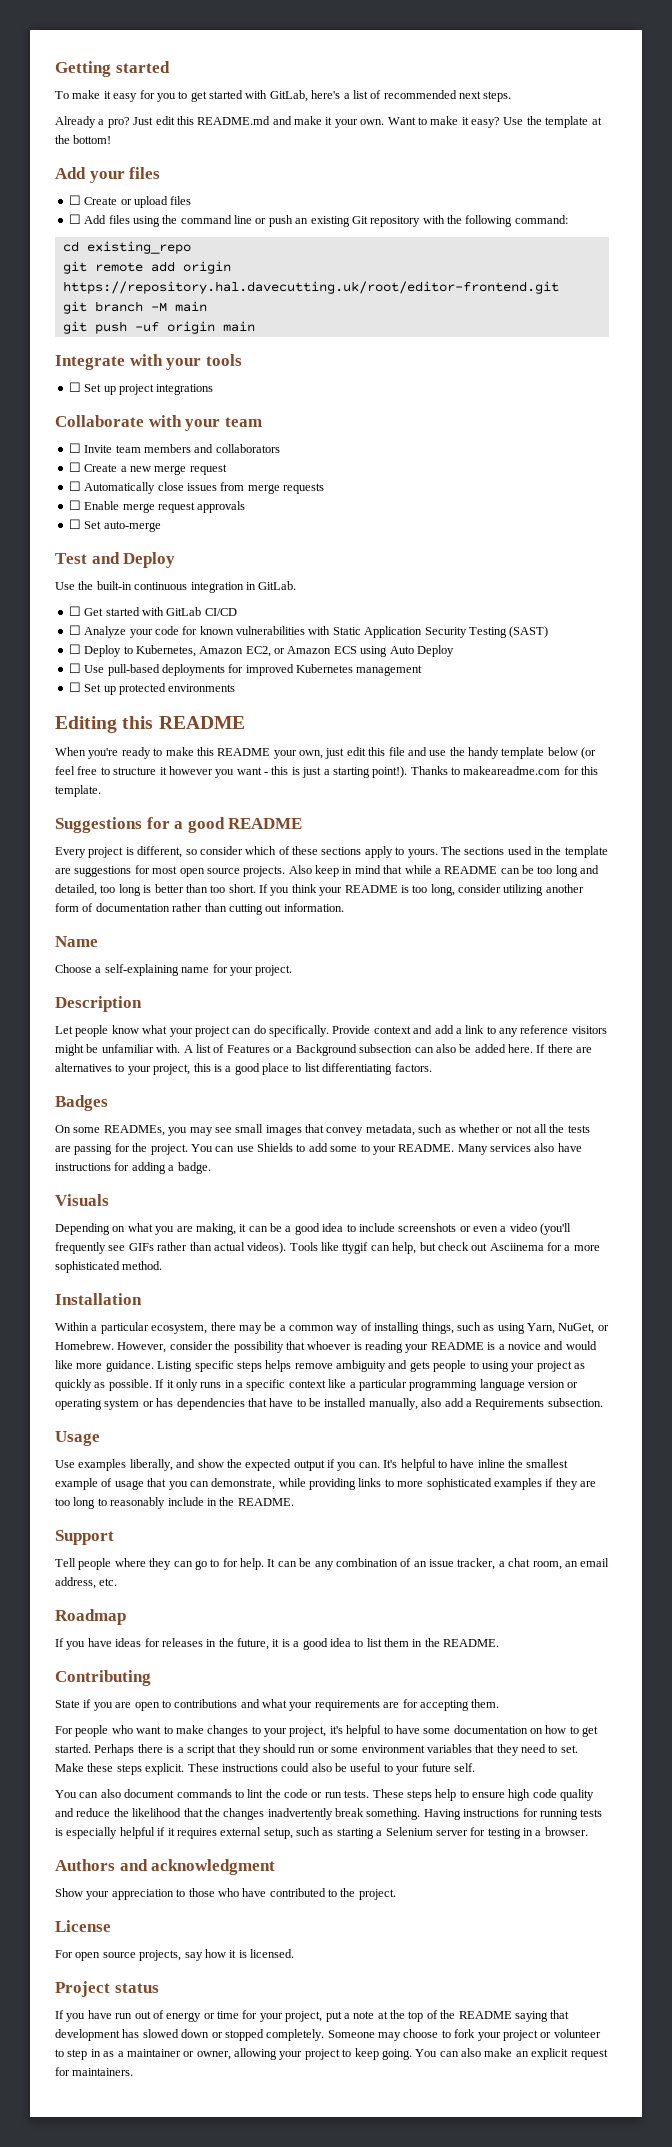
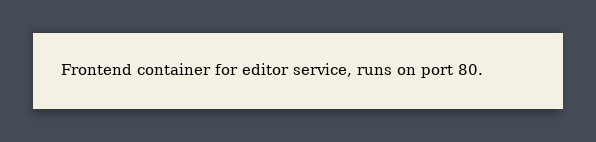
- Getting started
- To make it easy for you to get started with GitLab, here's a list of recommended next steps.
- Already a pro? Just edit this README.md and make it your own. Want to make it easy? Use the template at the bottom!
- Add your files
- ☐ Create or upload files
- ☐ Add files using the command line or push an existing Git repository with the following command:
- cd existing_repo
- git remote add origin https://repository.hal.davecutting.uk/root/editor-frontend.git
- git branch -M main
- git push -uf origin main
- Integrate with your tools
- ☐ Set up project integrations
- Collaborate with your team
- ☐ Invite team members and collaborators
- ☐ Create a new merge request
- ☐ Automatically close issues from merge requests
- ☐ Enable merge request approvals
- ☐ Set auto-merge
- Test and Deploy
- Use the built-in continuous integration in GitLab.
- ☐ Get started with GitLab CI/CD
- ☐ Analyze your code for known vulnerabilities with Static Application Security Testing (SAST)
- ☐ Deploy to Kubernetes, Amazon EC2, or Amazon ECS using Auto Deploy
- ☐ Use pull-based deployments for improved Kubernetes management
- ☐ Set up protected environments
- Editing this README
- When you're ready to make this README your own, just edit this file and use the handy template below (or feel free to structure it however you want - this is just a starting point!). Thanks to makeareadme.com for this template.
- Suggestions for a good README
- Every project is different, so consider which of these sections apply to yours. The sections used in the template are suggestions for most open source projects. Also keep in mind that while a README can be too long and detailed, too long is better than too short. If you think your README is too long, consider utilizing another form of documentation rather than cutting out information.
- Name
- Choose a self-explaining name for your project.
- Description
- Let people know what your project can do specifically. Provide context and add a link to any reference visitors might be unfamiliar with. A list of Features or a Background subsection can also be added here. If there are alternatives to your project, this is a good place to list differentiating factors.
- Badges
- On some READMEs, you may see small images that convey metadata, such as whether or not all the tests are passing for the project. You can use Shields to add some to your README. Many services also have instructions for adding a badge.
- Visuals
- Depending on what you are making, it can be a good idea to include screenshots or even a video (you'll frequently see GIFs rather than actual videos). Tools like ttygif can help, but check out Asciinema for a more sophisticated method.
- Installation
- Within a particular ecosystem, there may be a common way of installing things, such as using Yarn, NuGet, or Homebrew. However, consider the possibility that whoever is reading your README is a novice and would like more guidance. Listing specific steps helps remove ambiguity and gets people to using your project as quickly as possible. If it only runs in a specific context like a particular programming language version or operating system or has dependencies that have to be installed manually, also add a Requirements subsection.
- Usage
- Use examples liberally, and show the expected output if you can. It's helpful to have inline the smallest example of usage that you can demonstrate, while providing links to more sophisticated examples if they are too long to reasonably include in the README.
- Support
- Tell people where they can go to for help. It can be any combination of an issue tracker, a chat room, an email address, etc.
- Roadmap
- If you have ideas for releases in the future, it is a good idea to list them in the README.
- Contributing
- State if you are open to contributions and what your requirements are for accepting them.
- For people who want to make changes to your project, it's helpful to have some documentation on how to get started. Perhaps there is a script that they should run or some environment variables that they need to set. Make these steps explicit. These instructions could also be useful to your future self.
- You can also document commands to lint the code or run tests. These steps help to ensure high code quality and reduce the likelihood that the changes inadvertently break something. Having instructions for running tests is especially helpful if it requires external setup, such as starting a Selenium server for testing in a browser.
- Authors and acknowledgment
- Show your appreciation to those who have contributed to the project.
- License
- For open source projects, say how it is licensed.
- Project status
- If you have run out of energy or time for your project, put a note at the top of the README saying that development has slowed down or stopped completely. Someone may choose to fork your project or volunteer to step in as a maintainer or owner, allowing your project to keep going. You can also make an explicit request for maintainers.
+ Frontend container for editor service, runs on port 80.

